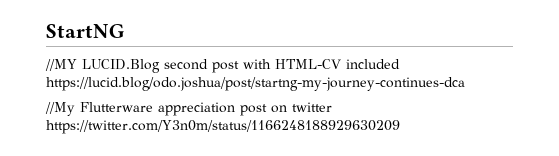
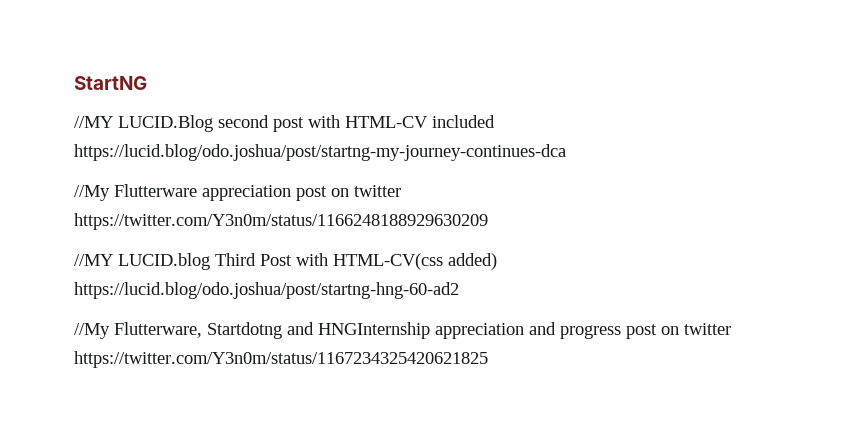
+ //MY LUCID.blog Third Post with HTML-CV(css added) https://lucid.blog/odo.joshua/post/startng-hng-60-ad2
+ //My Flutterware, Startdotng and HNGInternship appreciation and progress post on twitter https://twitter.com/Y3n0m/status/1167234325420621825

